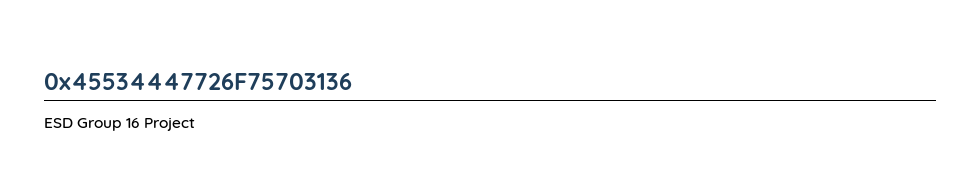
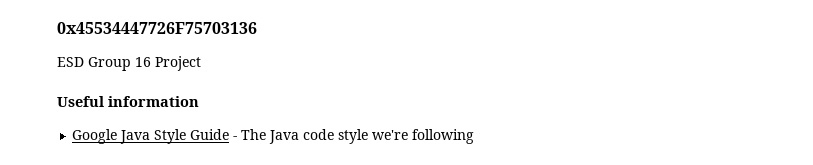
+ Useful information
+ Google Java Style Guide - The Java code style we're following

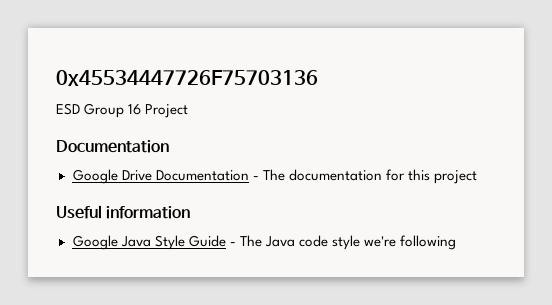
  ESD Group 16 Project
+ Documentation
+ Google Drive Documentation - The documentation for this project

